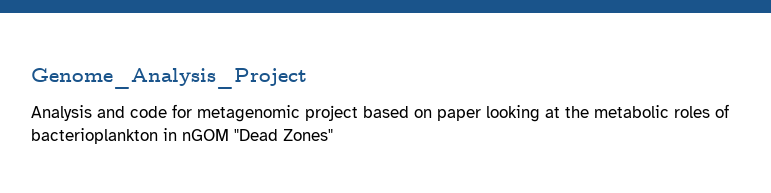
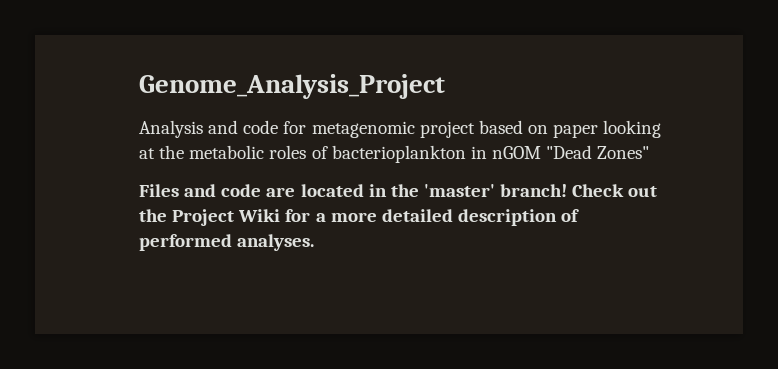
+ Files and code are located in the 'master' branch! Check out the Project Wiki for a more detailed description of performed analyses.

